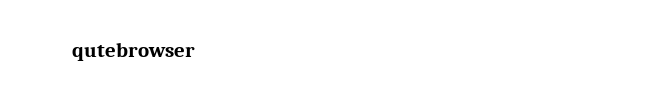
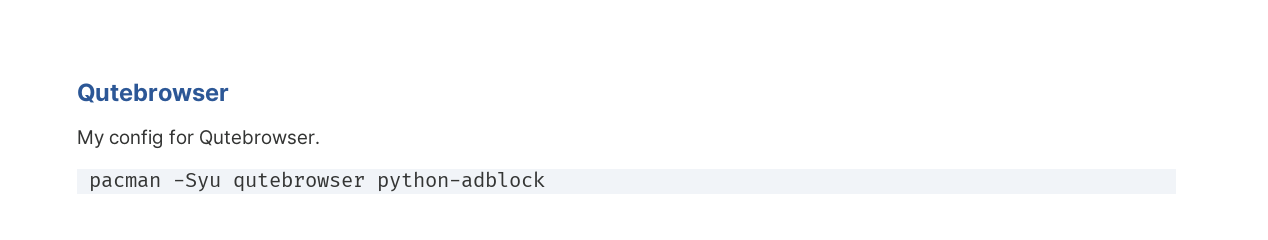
- qutebrowser
+ Qutebrowser
+ My config for Qutebrowser.
+ pacman -Syu qutebrowser python-adblock

